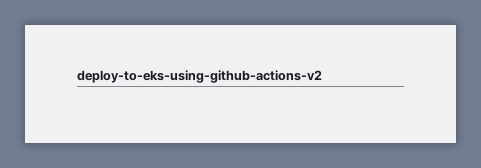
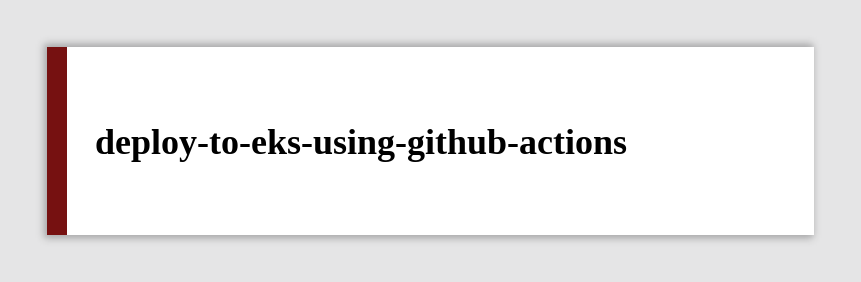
- deploy-to-eks-using-github-actions-v2
+ deploy-to-eks-using-github-actions

